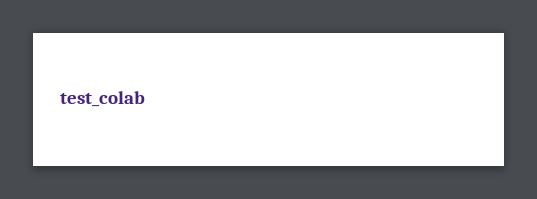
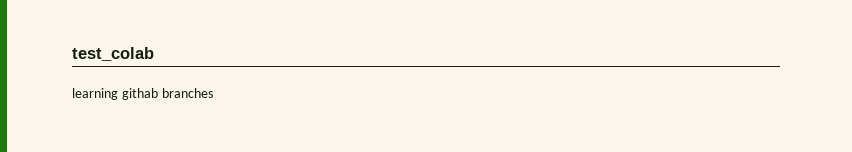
+ learning githab branches

